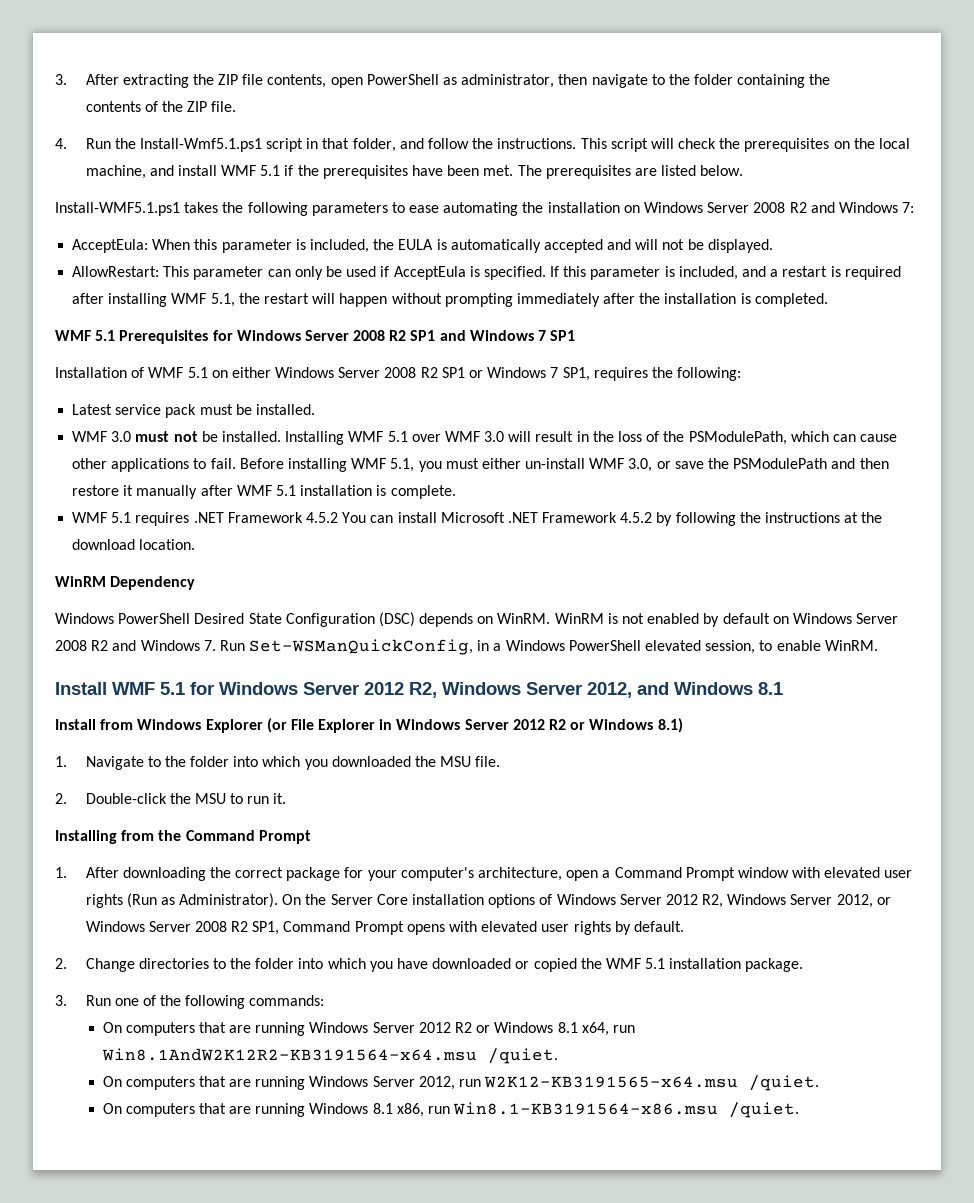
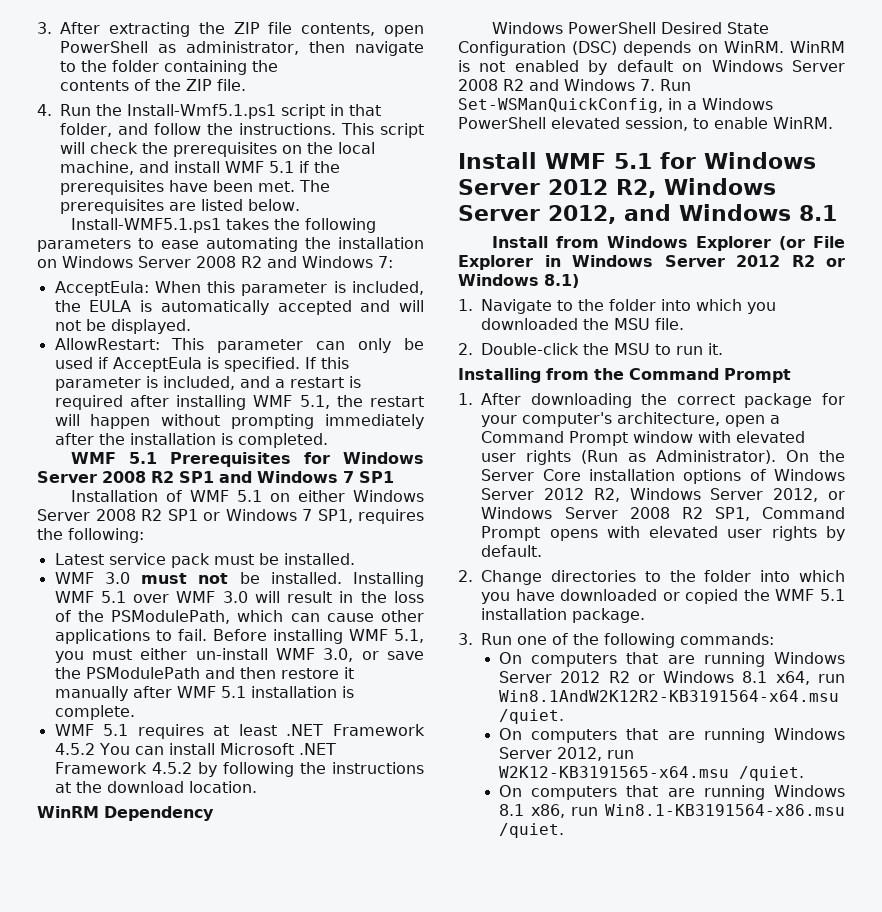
- WMF 5.1 requires .NET Framework 4.5.2 You can install Microsoft .NET Framework 4.5.2 by following the instructions at the download location.
+ WMF 5.1 requires at least .NET Framework 4.5.2 You can install Microsoft .NET Framework 4.5.2 by following the instructions at the download location.

